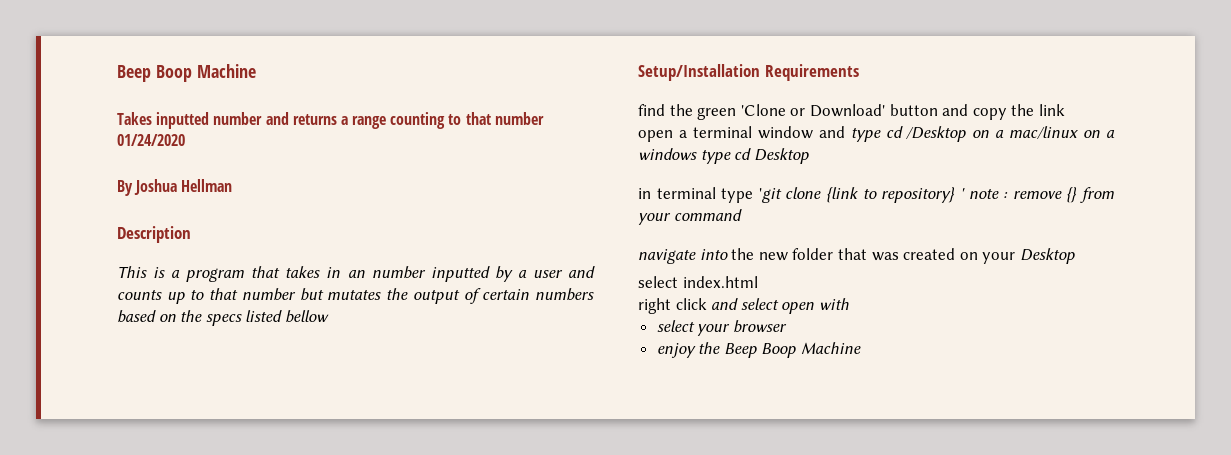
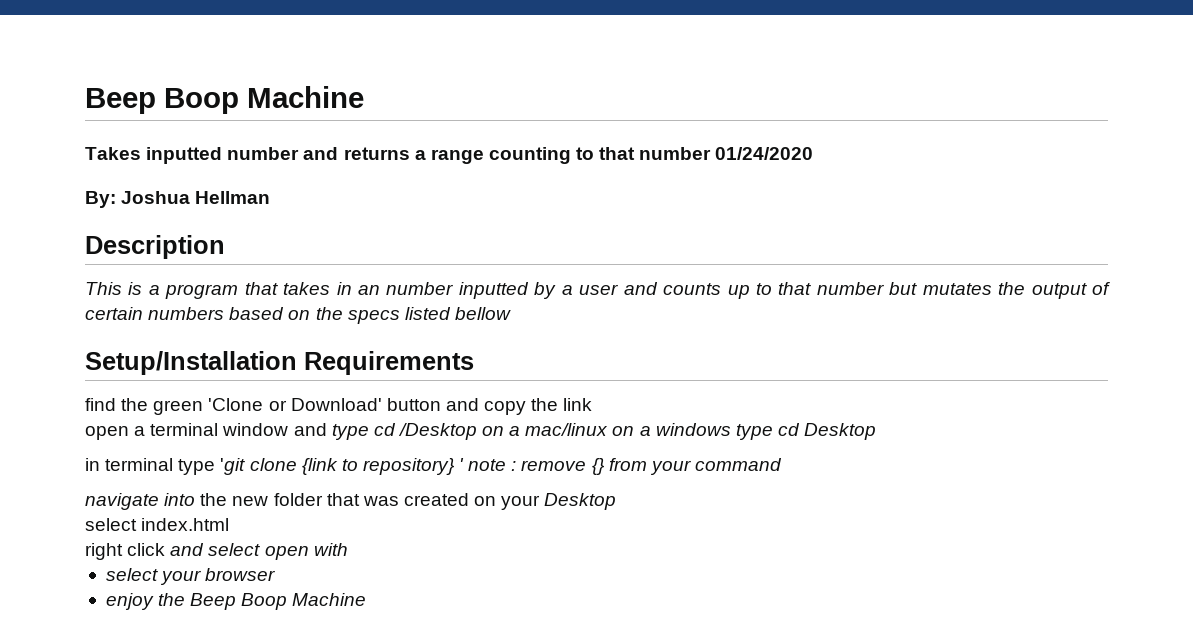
- By Joshua Hellman
+ By: Joshua Hellman

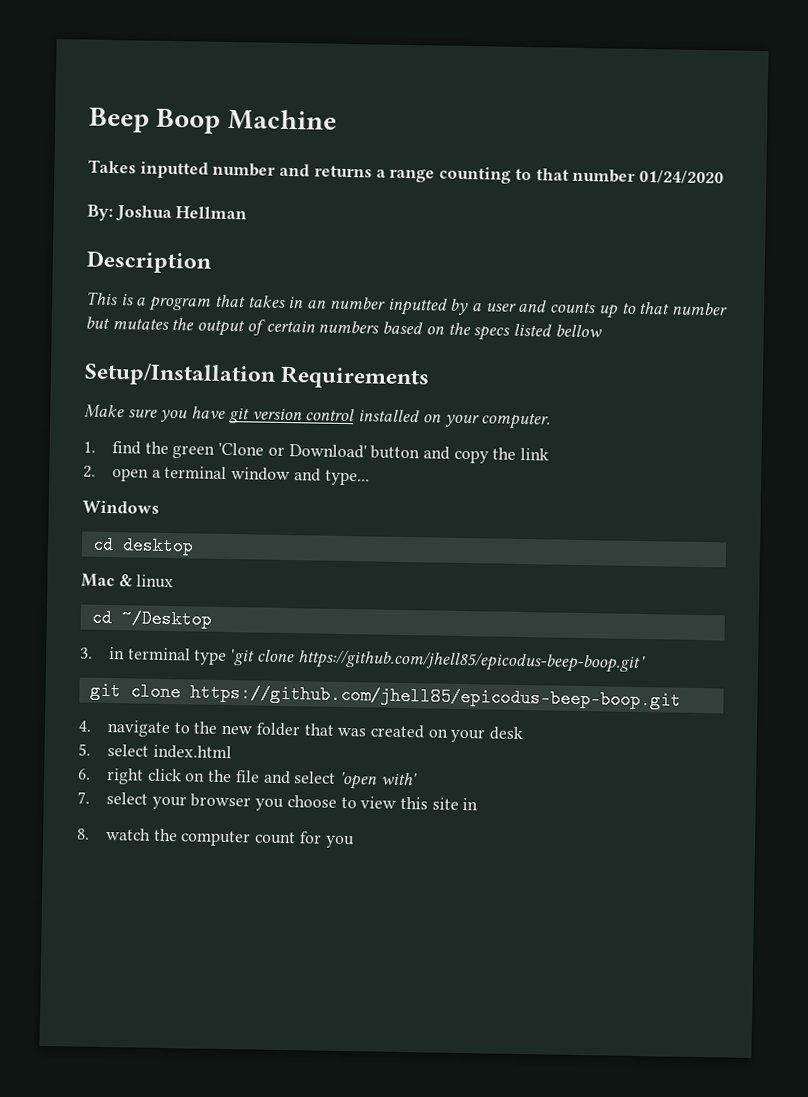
- find the green 'Clone or Download' button and copy the link
+ Make sure you have git version control installed on your computer.
+ 1. find the green 'Clone or Download' button and copy the link
- open a terminal window and type cd /Desktop on a mac/linux on a windows type cd Desktop
- in terminal type 'git clone {link to repository} ' note : remove {} from your command
- navigate into the new folder that was created on your Desktop
- select index.html
+ 2. open a terminal window and type...
+ Windows
+ cd desktop
+ Mac & linux
+ cd ~/Desktop
+ 3. in terminal type 'git clone https://github.com/jhell85/epicodus-beep-boop.git '
+ git clone https://github.com/jhell85/epicodus-beep-boop.git
+ 4. navigate to the new folder that was created on your desk
+ 5. select index.html
- right click and select open with
- select your browser
- enjoy the Beep Boop Machine
+ 6. right click on the file and select 'open with'
+ 7. select your browser you choose to view this site in
+ 8. watch the computer count for you

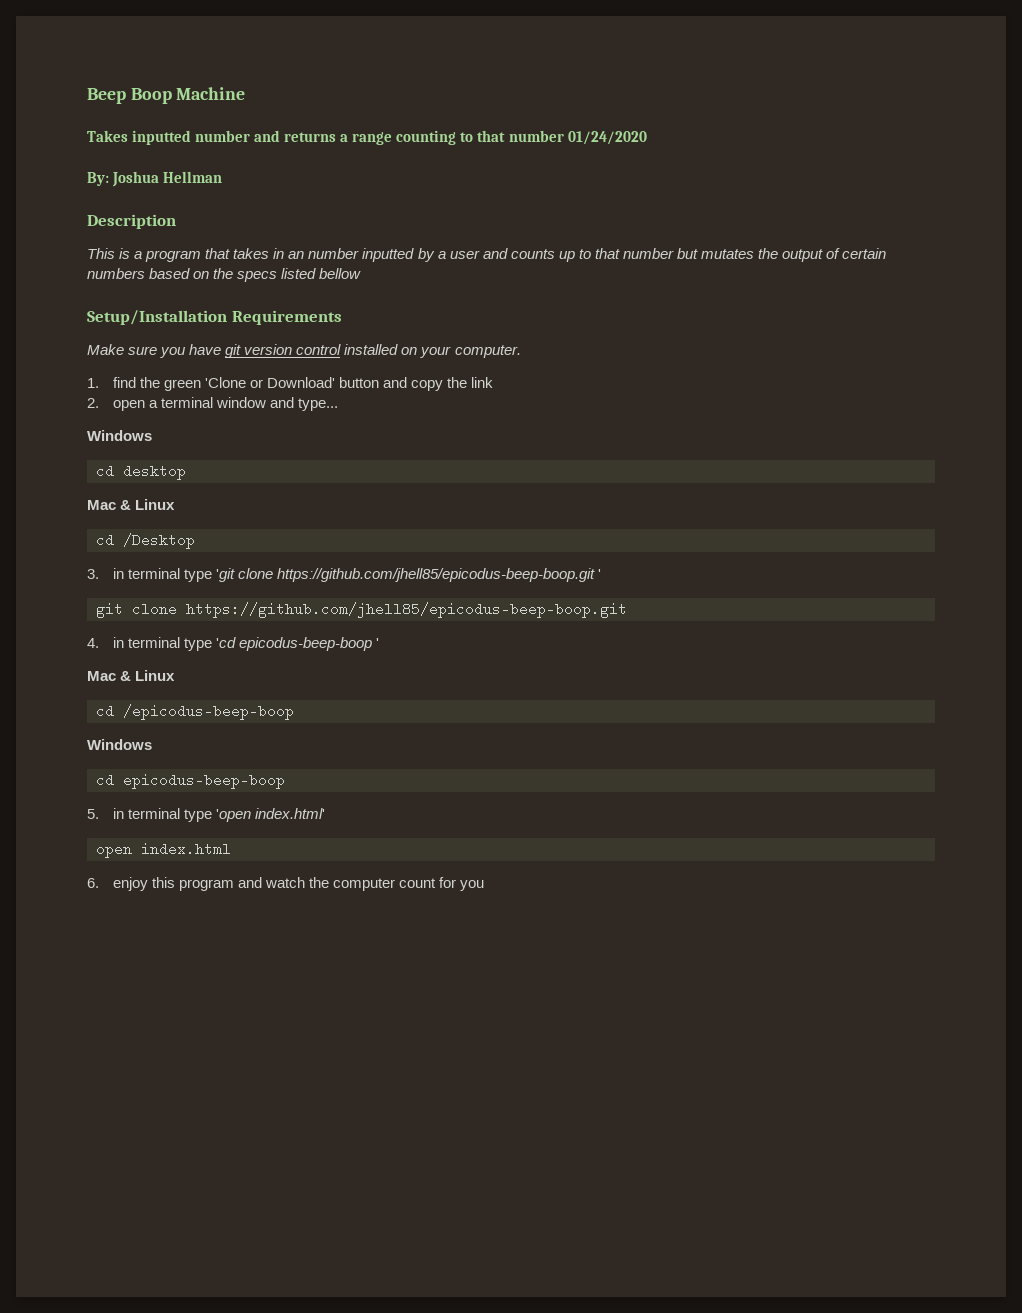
  cd desktop
- Mac & linux
- cd ~/Desktop
+ Mac & Linux
+ cd /Desktop
- 4. navigate to the new folder that was created on your desk
- 5. select index.html
- 6. right click on the file and select 'open with'
- 7. select your browser you choose to view this site in
- 8. watch the computer count for you
+ 4. in terminal type 'cd epicodus-beep-boop '
+ Mac & Linux
+ cd /epicodus-beep-boop
+ Windows
+ cd epicodus-beep-boop
+ 5. in terminal type 'open index.html'
+ open index.html
+ 6. enjoy this program and watch the computer count for you

